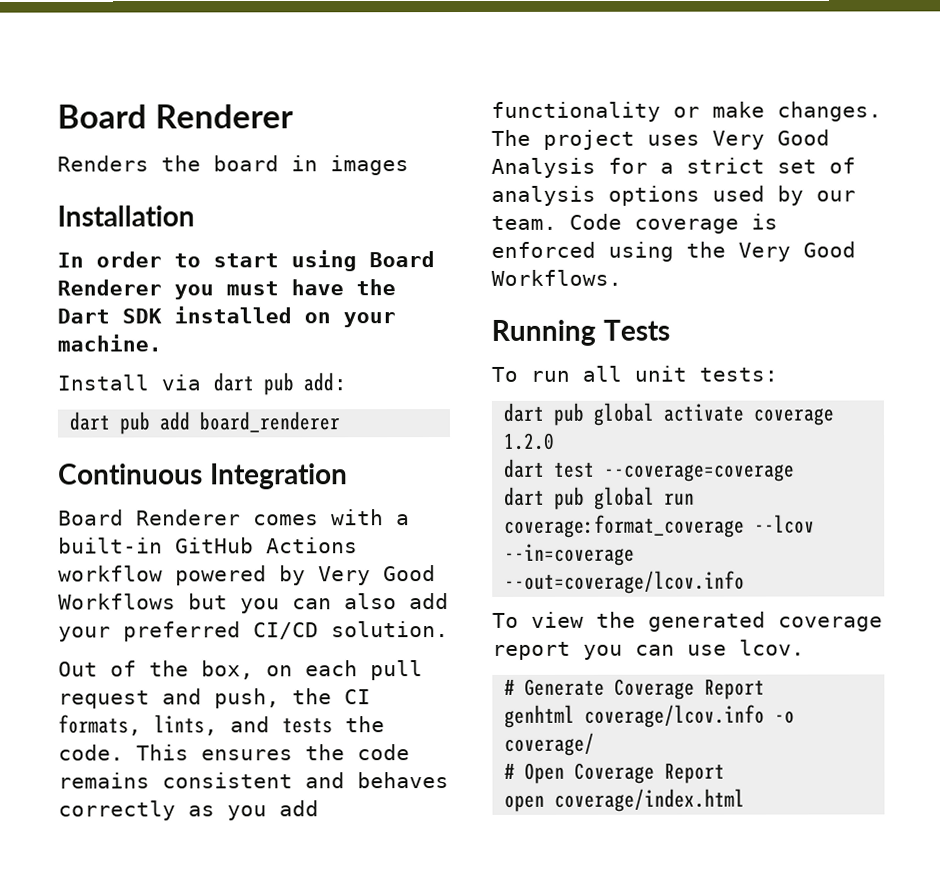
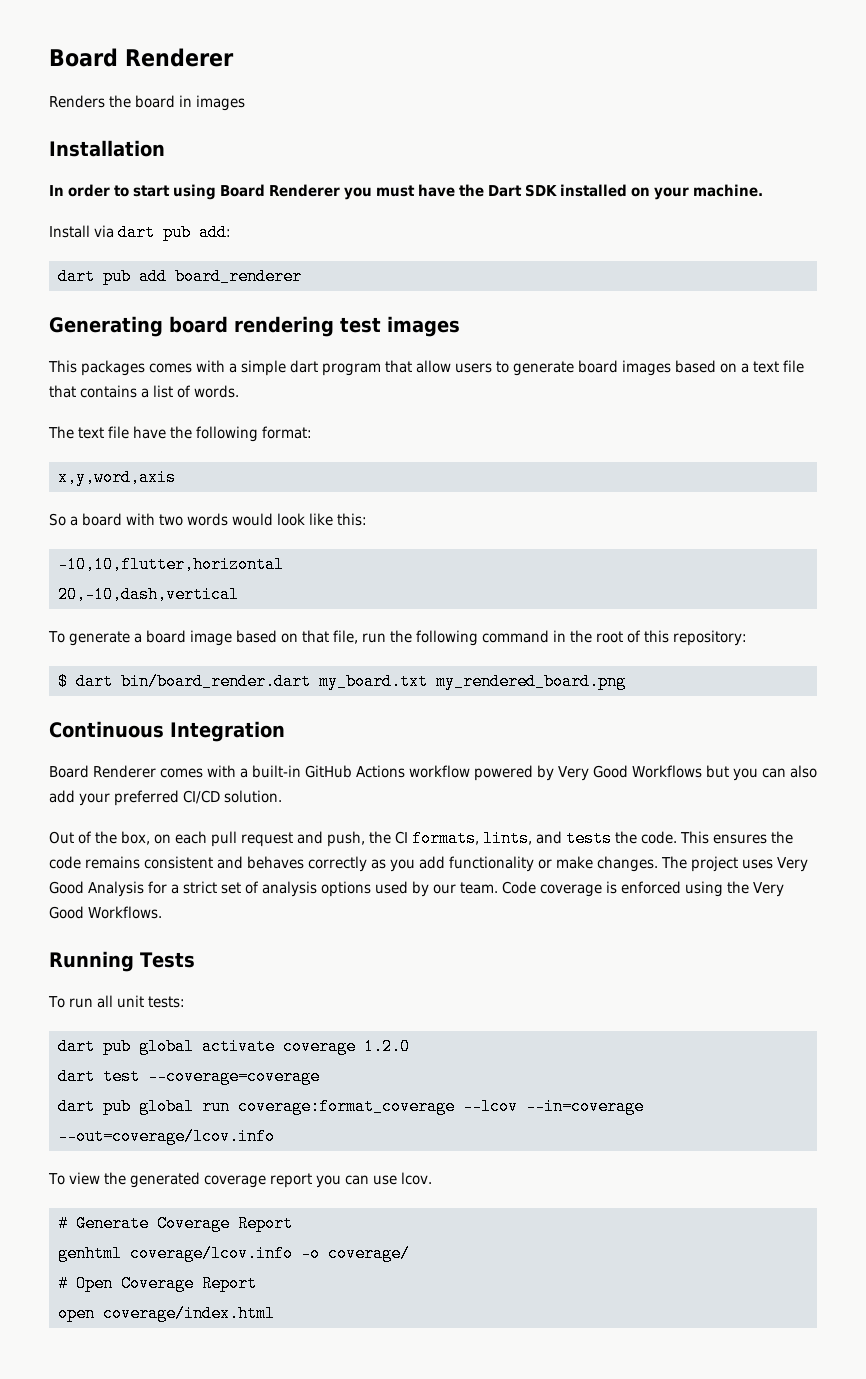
+ Generating board rendering test images
+ This packages comes with a simple dart program that allow users to generate board images based on a text file that contains a list of words.
+ The text file have the following format:
+ x,y,word,axis
+ So a board with two words would look like this:
+ -10,10,flutter,horizontal
+ 20,-10,dash,vertical
+ To generate a board image based on that file, run the following command in the root of this repository:
+ $ dart bin/board_render.dart my_board.txt my_rendered_board.png

